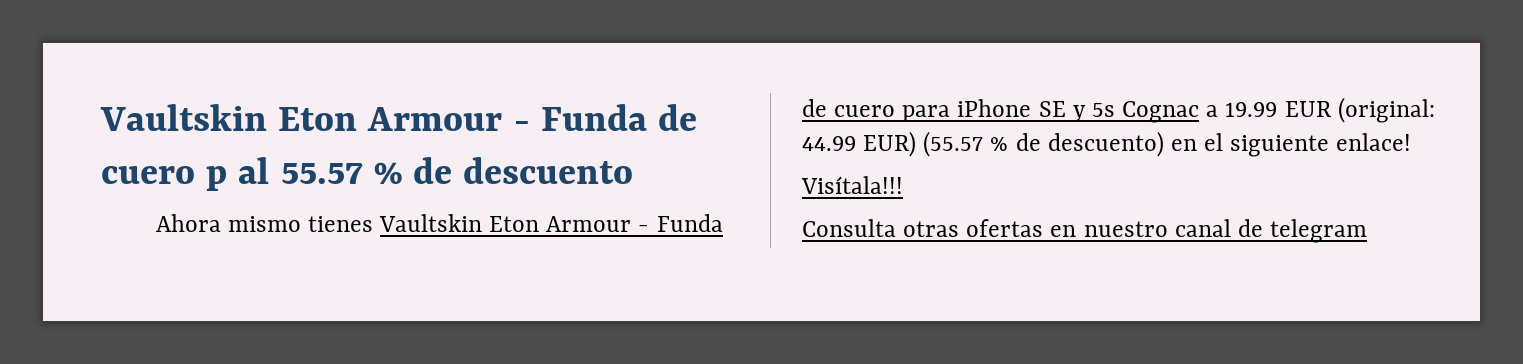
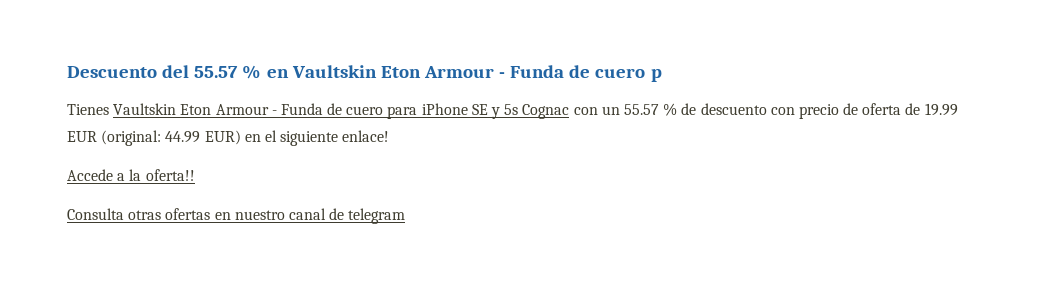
- Vaultskin Eton Armour - Funda de cuero p al 55.57 % de descuento
- Ahora mismo tienes Vaultskin Eton Armour - Funda de cuero para iPhone SE y 5s Cognac a 19.99 EUR (original: 44.99 EUR) (55.57 % de descuento) en el siguiente enlace!
+ Descuento del 55.57 % en Vaultskin Eton Armour - Funda de cuero p
+ Tienes Vaultskin Eton Armour - Funda de cuero para iPhone SE y 5s Cognac con un 55.57 % de descuento con precio de oferta de 19.99 EUR (original: 44.99 EUR) en el siguiente enlace!
- Visítala!!!
+ Accede a la oferta!!

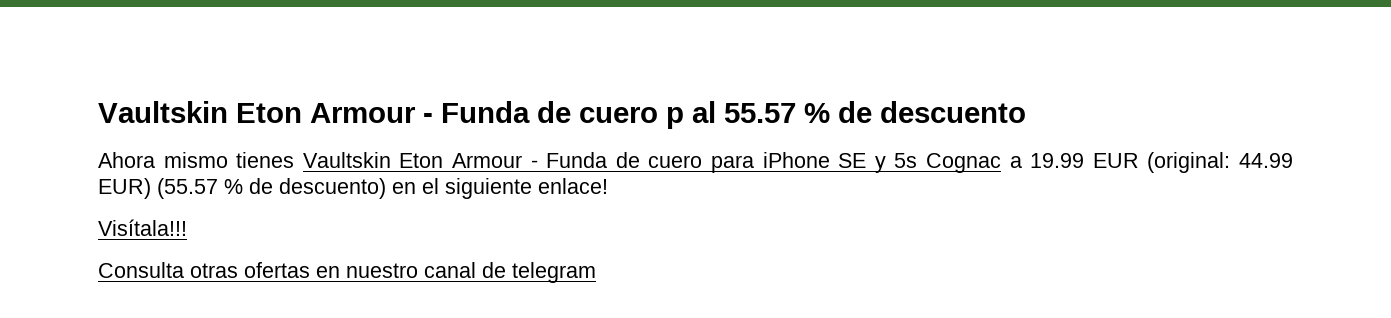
- Descuento del 55.57 % en Vaultskin Eton Armour - Funda de cuero p
- Tienes Vaultskin Eton Armour - Funda de cuero para iPhone SE y 5s Cognac con un 55.57 % de descuento con precio de oferta de 19.99 EUR (original: 44.99 EUR) en el siguiente enlace!
+ Vaultskin Eton Armour - Funda de cuero p al 55.57 % de descuento
+ Ahora mismo tienes Vaultskin Eton Armour - Funda de cuero para iPhone SE y 5s Cognac a 19.99 EUR (original: 44.99 EUR) (55.57 % de descuento) en el siguiente enlace!
- Accede a la oferta!!
+ Visítala!!!

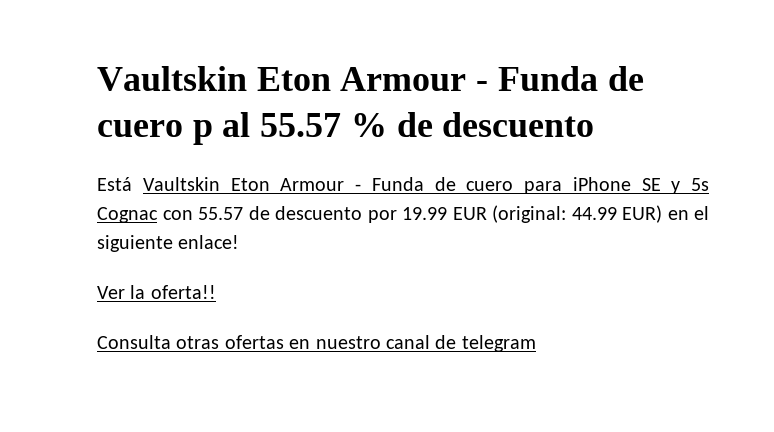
- Ahora mismo tienes Vaultskin Eton Armour - Funda de cuero para iPhone SE y 5s Cognac a 19.99 EUR (original: 44.99 EUR) (55.57 % de descuento) en el siguiente enlace!
+ Está Vaultskin Eton Armour - Funda de cuero para iPhone SE y 5s Cognac con 55.57 de descuento por 19.99 EUR (original: 44.99 EUR) en el siguiente enlace!
- Visítala!!!
+ Ver la oferta!!

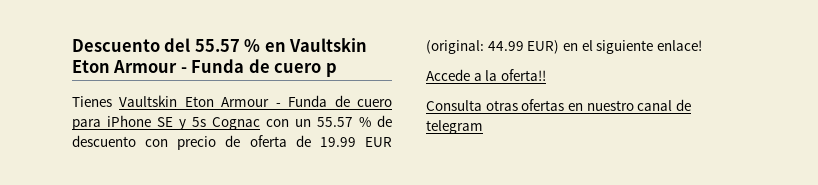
- Vaultskin Eton Armour - Funda de cuero p al 55.57 % de descuento
- Está Vaultskin Eton Armour - Funda de cuero para iPhone SE y 5s Cognac con 55.57 de descuento por 19.99 EUR (original: 44.99 EUR) en el siguiente enlace!
+ Descuento del 55.57 % en Vaultskin Eton Armour - Funda de cuero p
+ Tienes Vaultskin Eton Armour - Funda de cuero para iPhone SE y 5s Cognac con un 55.57 % de descuento con precio de oferta de 19.99 EUR (original: 44.99 EUR) en el siguiente enlace!
- Ver la oferta!!
+ Accede a la oferta!!

